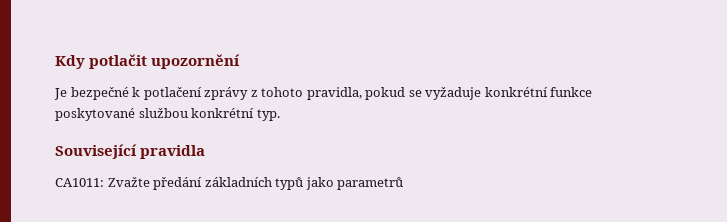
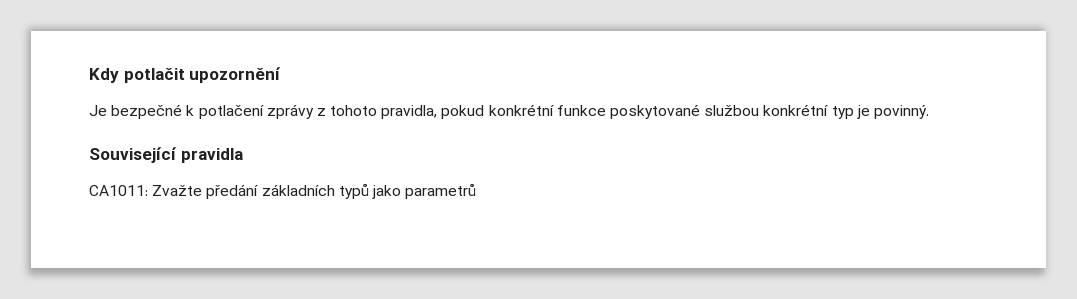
- Je bezpečné k potlačení zprávy z tohoto pravidla, pokud se vyžaduje konkrétní funkce poskytované službou konkrétní typ.
+ Je bezpečné k potlačení zprávy z tohoto pravidla, pokud konkrétní funkce poskytované službou konkrétní typ je povinný.

